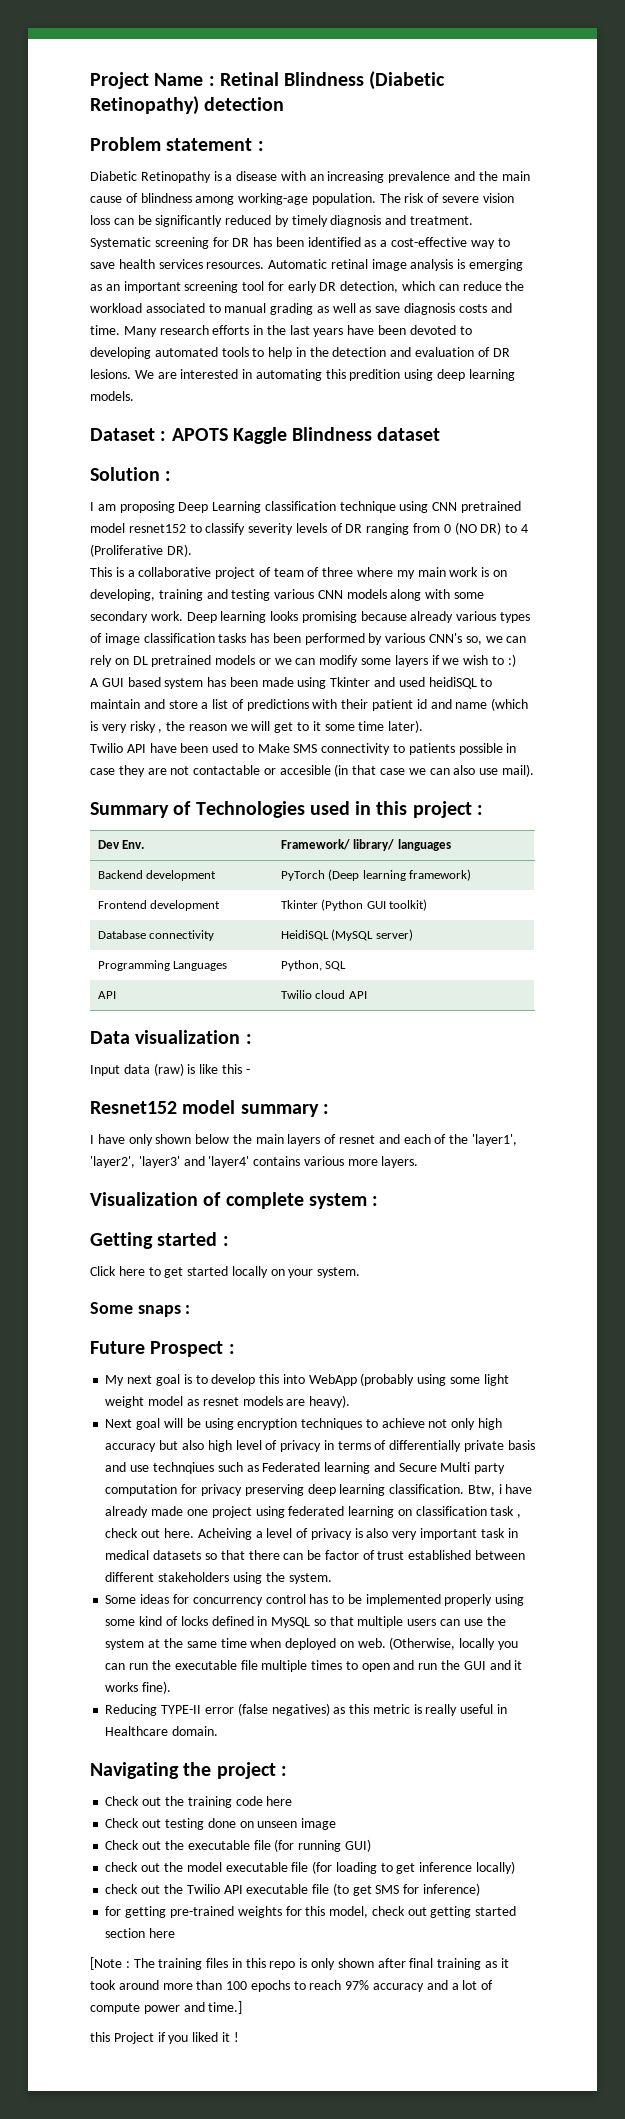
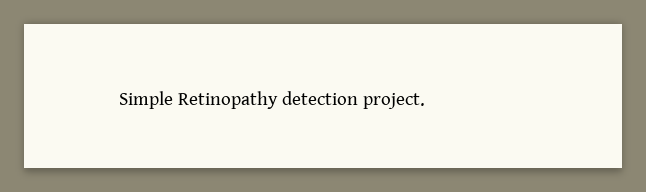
- Project Name : Retinal Blindness (Diabetic Retinopathy) detection
- Problem statement :
- Diabetic Retinopathy is a disease with an increasing prevalence and the main cause of blindness among working-age population. The risk of severe vision loss can be significantly reduced by timely diagnosis and treatment. Systematic screening for DR has been identified as a cost-effective way to save health services resources. Automatic retinal image analysis is emerging as an important screening tool for early DR detection, which can reduce the workload associated to manual grading as well as save diagnosis costs and time. Many research efforts in the last years have been devoted to developing automated tools to help in the detection and evaluation of DR lesions. We are interested in automating this predition using deep learning models.
- Dataset : APOTS Kaggle Blindness dataset
- Solution :
- I am proposing Deep Learning classification technique using CNN pretrained model resnet152 to classify severity levels of DR ranging from 0 (NO DR) to 4 (Proliferative DR).
- This is a collaborative project of team of three where my main work is on developing, training and testing various CNN models along with some secondary work. Deep learning looks promising because already various types of image classification tasks has been performed by various CNN's so, we can rely on DL pretrained models or we can modify some layers if we wish to :)
- A GUI based system has been made using Tkinter and used heidiSQL to maintain and store a list of predictions with their patient id and name (which is very risky , the reason we will get to it some time later).
- Twilio API have been used to Make SMS connectivity to patients possible in case they are not contactable or accesible (in that case we can also use mail).
- Summary of Technologies used in this project :
- Dev Env. | Framework/ library/ languages
- Backend development | PyTorch (Deep learning framework)
- Frontend development | Tkinter (Python GUI toolkit)
- Database connectivity | HeidiSQL (MySQL server)
- Programming Languages | Python, SQL
- API | Twilio cloud API
- Data visualization :
- Input data (raw) is like this -
- Resnet152 model summary :
- I have only shown below the main layers of resnet and each of the 'layer1', 'layer2', 'layer3' and 'layer4' contains various more layers.
- Visualization of complete system :
- Getting started :
- Click here to get started locally on your system.
- Some snaps :
- Future Prospect :
- My next goal is to develop this into WebApp (probably using some light weight model as resnet models are heavy).
- Next goal will be using encryption techniques to achieve not only high accuracy but also high level of privacy in terms of differentially private basis and use technqiues such as Federated learning and Secure Multi party computation for privacy preserving deep learning classification. Btw, i have already made one project using federated learning on classification task , check out here. Acheiving a level of privacy is also very important task in medical datasets so that there can be factor of trust established between different stakeholders using the system.
- Some ideas for concurrency control has to be implemented properly using some kind of locks defined in MySQL so that multiple users can use the system at the same time when deployed on web. (Otherwise, locally you can run the executable file multiple times to open and run the GUI and it works fine).
- Reducing TYPE-II error (false negatives) as this metric is really useful in Healthcare domain.
- Navigating the project :
- Check out the training code here
- Check out testing done on unseen image
- Check out the executable file (for running GUI)
- check out the model executable file (for loading to get inference locally)
- check out the Twilio API executable file (to get SMS for inference)
- for getting pre-trained weights for this model, check out getting started section here
- [Note : The training files in this repo is only shown after final training as it took around more than 100 epochs to reach 97% accuracy and a lot of compute power and time.]
- this Project if you liked it !
+ Simple Retinopathy detection project.

